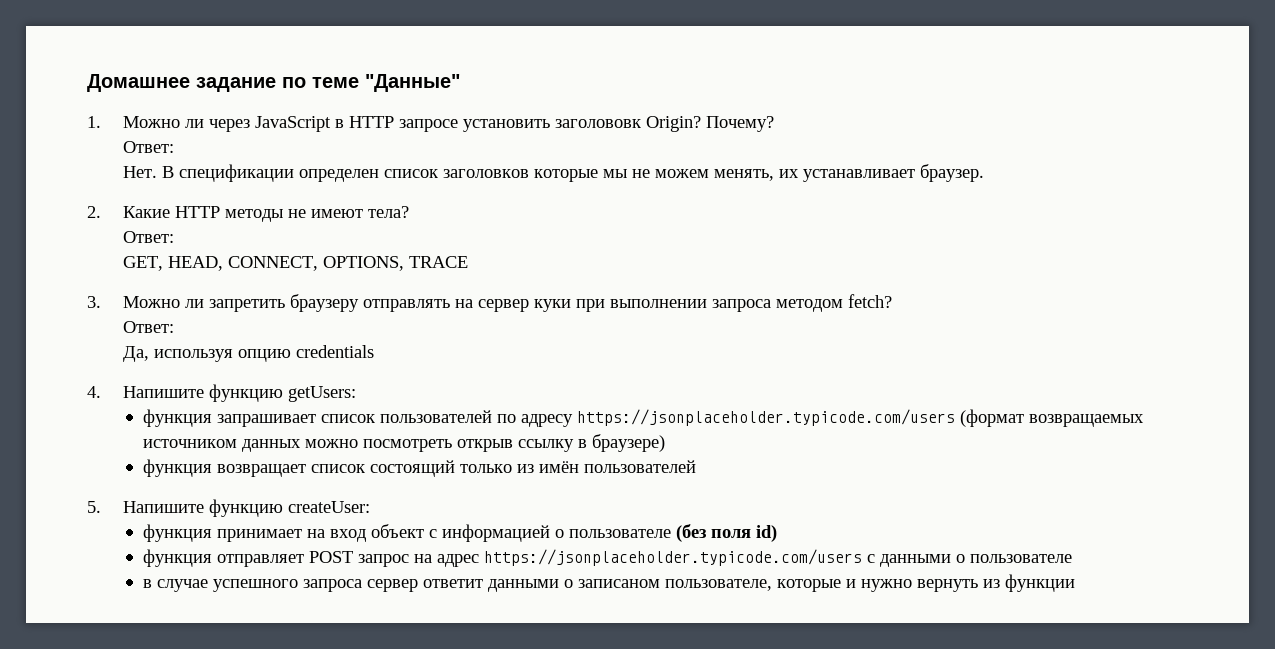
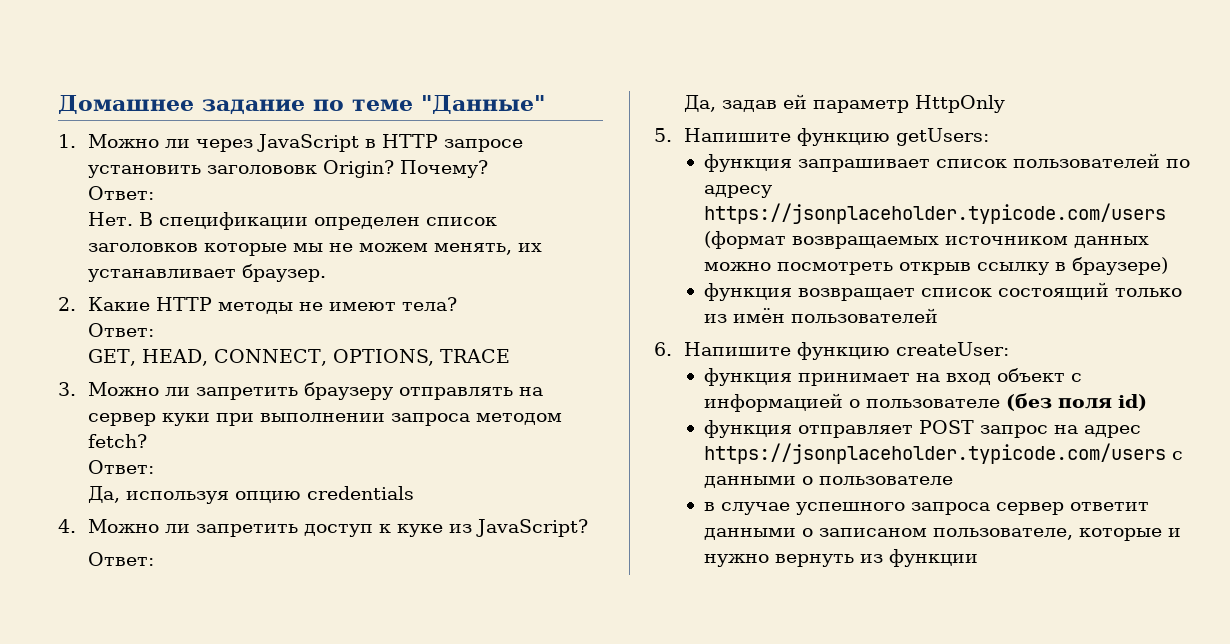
- 4. Напишите функцию getUsers:
+ 4. Можно ли запретить доступ к куке из JavaScript?
+ Ответ:
+ Да, задав ей параметр HttpOnly
+ 5. Напишите функцию getUsers:
- 5. Напишите функцию createUser:
+ 6. Напишите функцию createUser:

